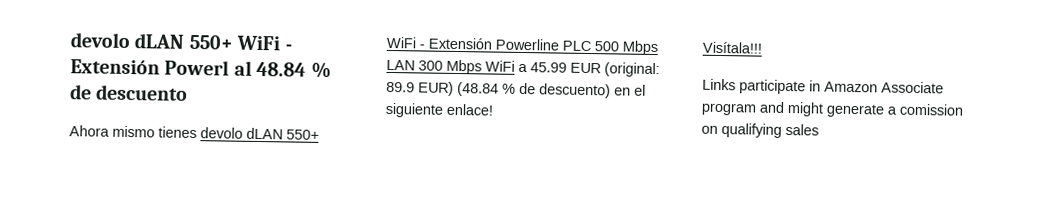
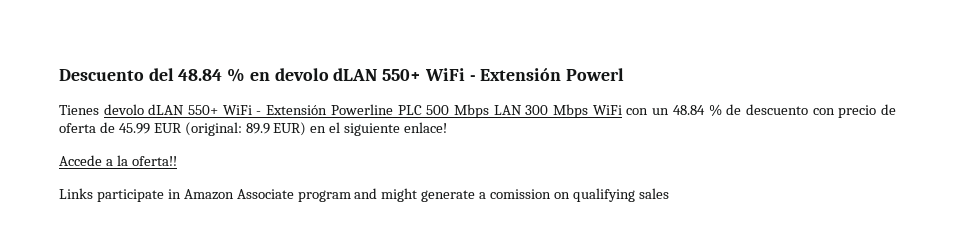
- devolo dLAN 550+ WiFi - Extensión Powerl al 48.84 % de descuento
- Ahora mismo tienes devolo dLAN 550+ WiFi - Extensión Powerline PLC 500 Mbps LAN 300 Mbps WiFi a 45.99 EUR (original: 89.9 EUR) (48.84 % de descuento) en el siguiente enlace!
+ Descuento del 48.84 % en devolo dLAN 550+ WiFi - Extensión Powerl
+ Tienes devolo dLAN 550+ WiFi - Extensión Powerline PLC 500 Mbps LAN 300 Mbps WiFi con un 48.84 % de descuento con precio de oferta de 45.99 EUR (original: 89.9 EUR) en el siguiente enlace!
- Visítala!!!
+ Accede a la oferta!!

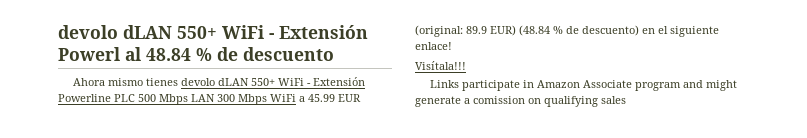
- Descuento del 48.84 % en devolo dLAN 550+ WiFi - Extensión Powerl
- Tienes devolo dLAN 550+ WiFi - Extensión Powerline PLC 500 Mbps LAN 300 Mbps WiFi con un 48.84 % de descuento con precio de oferta de 45.99 EUR (original: 89.9 EUR) en el siguiente enlace!
+ devolo dLAN 550+ WiFi - Extensión Powerl al 48.84 % de descuento
+ Ahora mismo tienes devolo dLAN 550+ WiFi - Extensión Powerline PLC 500 Mbps LAN 300 Mbps WiFi a 45.99 EUR (original: 89.9 EUR) (48.84 % de descuento) en el siguiente enlace!
- Accede a la oferta!!
+ Visítala!!!

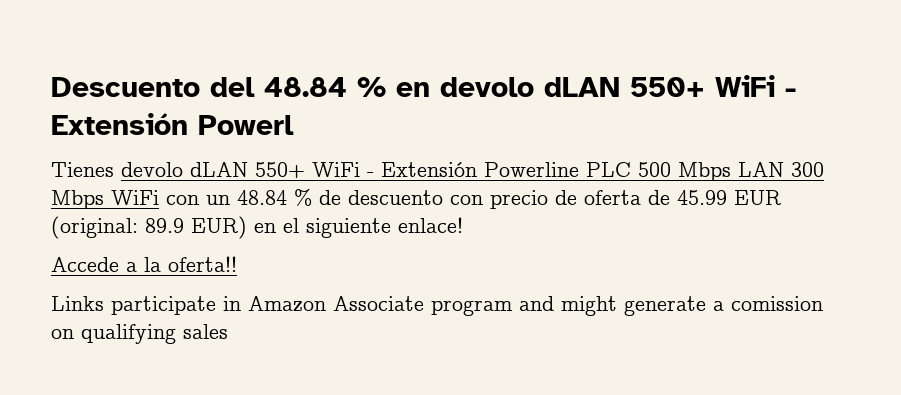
- devolo dLAN 550+ WiFi - Extensión Powerl al 48.84 % de descuento
- Ahora mismo tienes devolo dLAN 550+ WiFi - Extensión Powerline PLC 500 Mbps LAN 300 Mbps WiFi a 45.99 EUR (original: 89.9 EUR) (48.84 % de descuento) en el siguiente enlace!
+ Descuento del 48.84 % en devolo dLAN 550+ WiFi - Extensión Powerl
+ Tienes devolo dLAN 550+ WiFi - Extensión Powerline PLC 500 Mbps LAN 300 Mbps WiFi con un 48.84 % de descuento con precio de oferta de 45.99 EUR (original: 89.9 EUR) en el siguiente enlace!
- Visítala!!!
+ Accede a la oferta!!

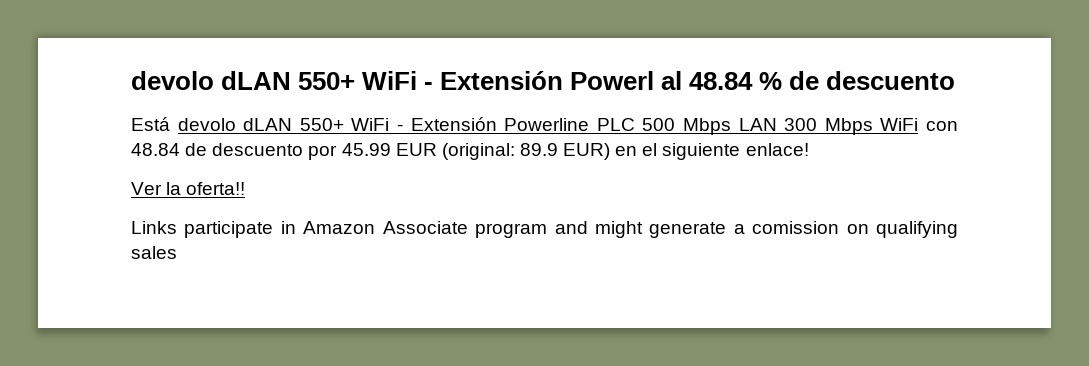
- Descuento del 48.84 % en devolo dLAN 550+ WiFi - Extensión Powerl
- Tienes devolo dLAN 550+ WiFi - Extensión Powerline PLC 500 Mbps LAN 300 Mbps WiFi con un 48.84 % de descuento con precio de oferta de 45.99 EUR (original: 89.9 EUR) en el siguiente enlace!
+ devolo dLAN 550+ WiFi - Extensión Powerl al 48.84 % de descuento
+ Está devolo dLAN 550+ WiFi - Extensión Powerline PLC 500 Mbps LAN 300 Mbps WiFi con 48.84 de descuento por 45.99 EUR (original: 89.9 EUR) en el siguiente enlace!
- Accede a la oferta!!
+ Ver la oferta!!

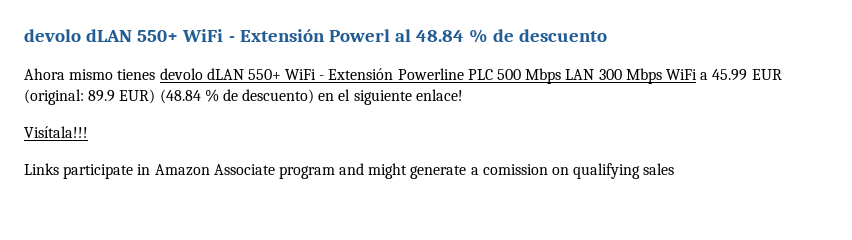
- Está devolo dLAN 550+ WiFi - Extensión Powerline PLC 500 Mbps LAN 300 Mbps WiFi con 48.84 de descuento por 45.99 EUR (original: 89.9 EUR) en el siguiente enlace!
+ Ahora mismo tienes devolo dLAN 550+ WiFi - Extensión Powerline PLC 500 Mbps LAN 300 Mbps WiFi a 45.99 EUR (original: 89.9 EUR) (48.84 % de descuento) en el siguiente enlace!
- Ver la oferta!!
+ Visítala!!!

